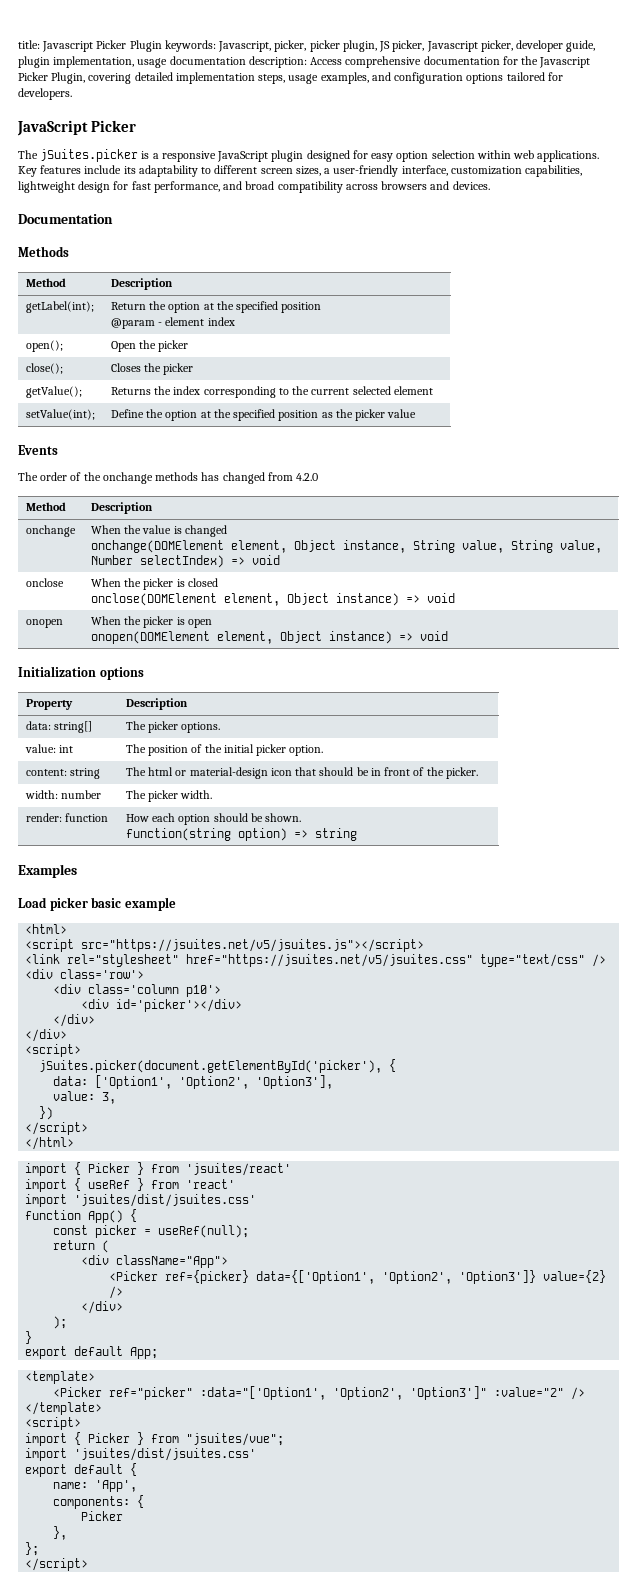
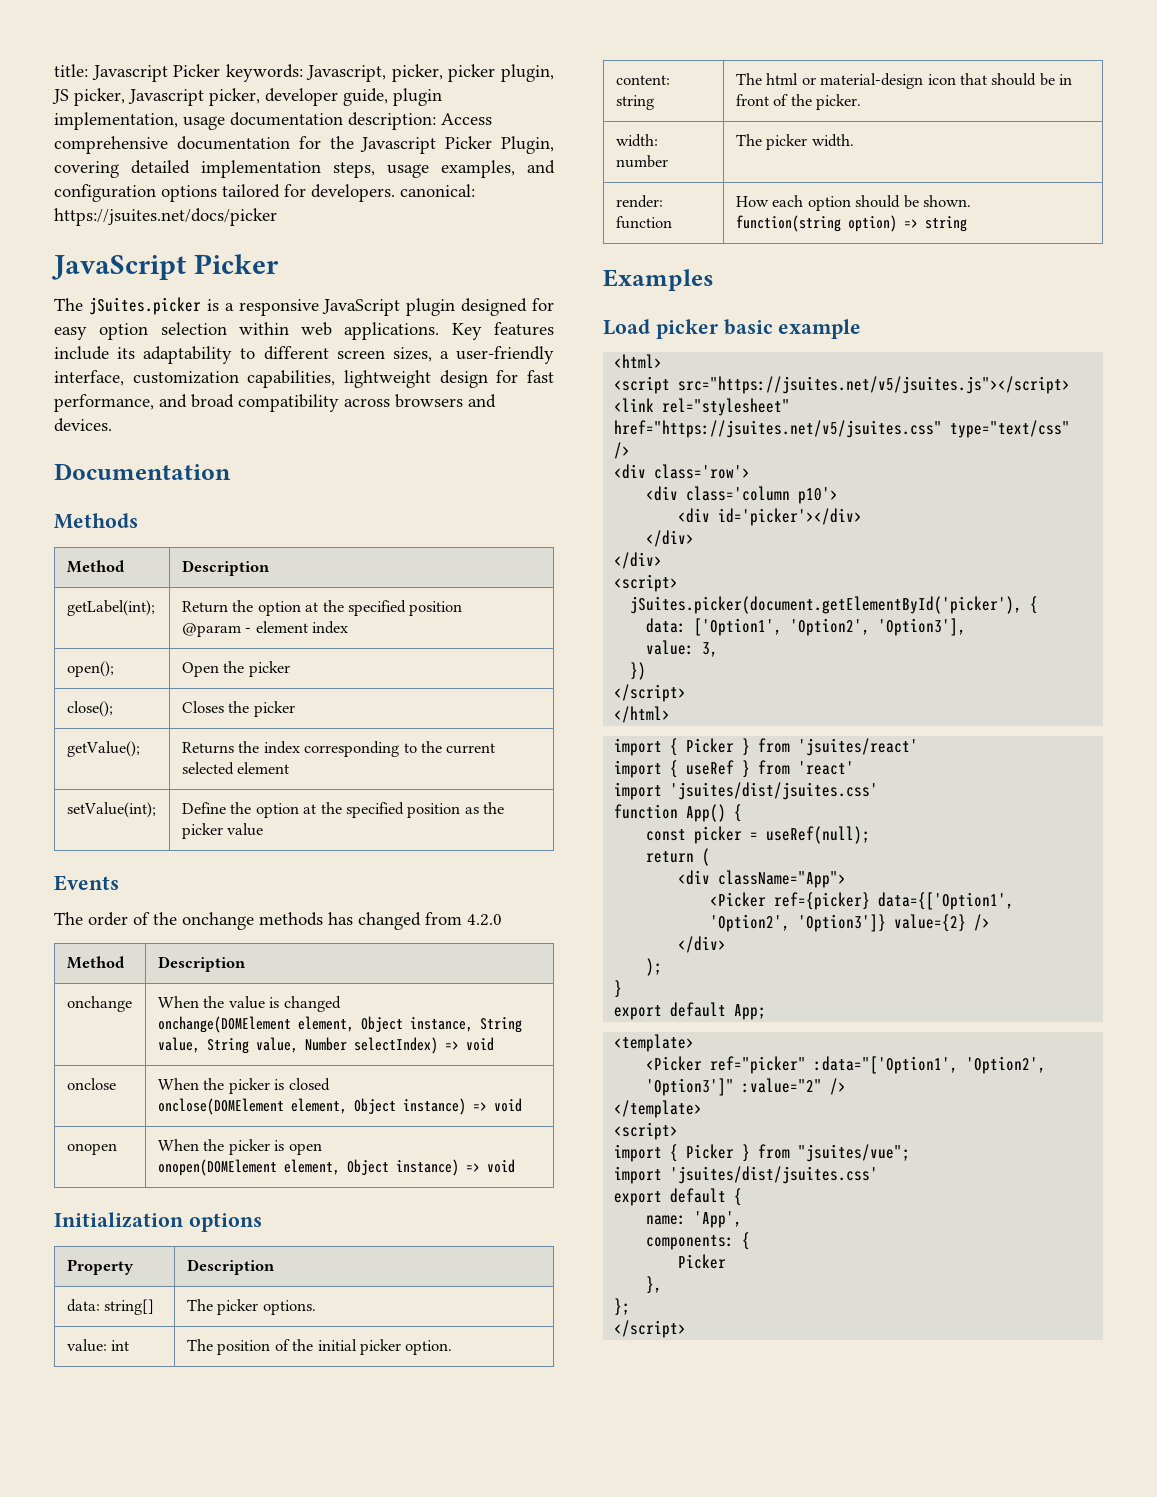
- title: Javascript Picker Plugin keywords: Javascript, picker, picker plugin, JS picker, Javascript picker, developer guide, plugin implementation, usage documentation description: Access comprehensive documentation for the Javascript Picker Plugin, covering detailed implementation steps, usage examples, and configuration options tailored for developers.
+ title: Javascript Picker keywords: Javascript, picker, picker plugin, JS picker, Javascript picker, developer guide, plugin implementation, usage documentation description: Access comprehensive documentation for the Javascript Picker Plugin, covering detailed implementation steps, usage examples, and configuration options tailored for developers. canonical: https://jsuites.net/docs/picker

